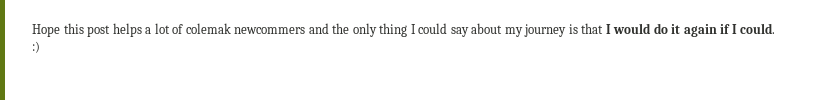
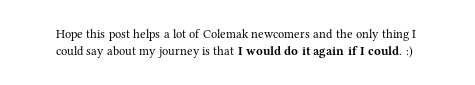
- Hope this post helps a lot of colemak newcommers and the only thing I could say about my journey is that I would do it again if I could. :)
+ Hope this post helps a lot of Colemak newcomers and the only thing I could say about my journey is that I would do it again if I could. :)

